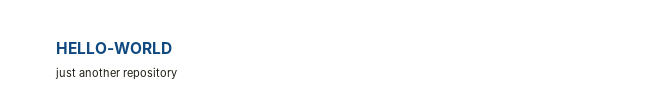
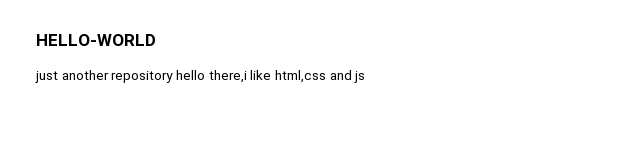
- just another repository
+ just another repository hello there,i like html,css and js

